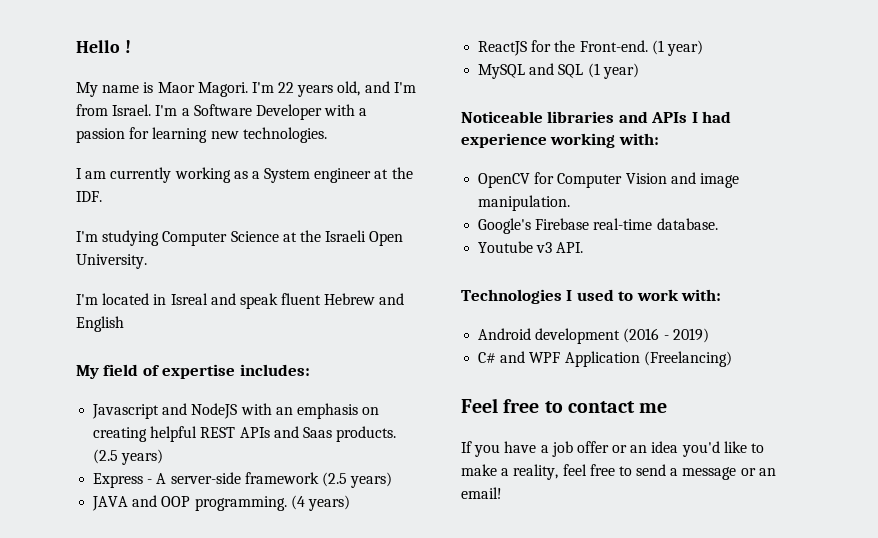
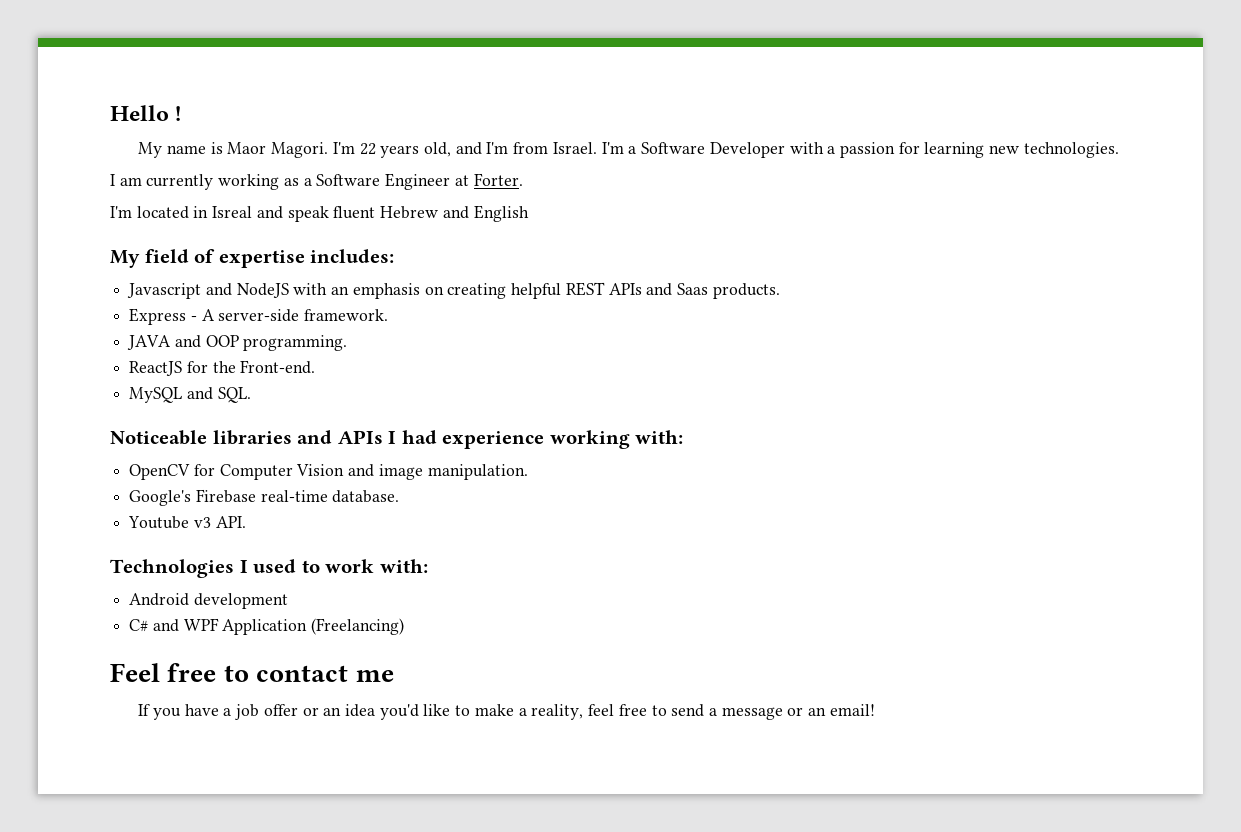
- I am currently working as a System engineer at the IDF.
- I'm studying Computer Science at the Israeli Open University.
+ I am currently working as a Software Engineer at Forter.
- Javascript and NodeJS with an emphasis on creating helpful REST APIs and Saas products. (2.5 years)
+ Javascript and NodeJS with an emphasis on creating helpful REST APIs and Saas products.
- Express - A server-side framework (2.5 years)
+ Express - A server-side framework.
- (4 years)
- ReactJS for the Front-end. (1 year)
+ ReactJS for the Front-end.
- MySQL and SQL (1 year)
+ MySQL and SQL.
- Android development (2016 - 2019)
+ Android development

